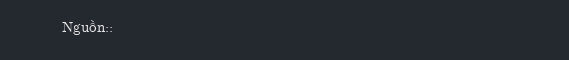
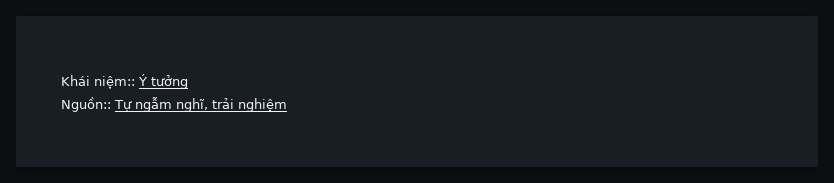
- Nguồn::
+ Khái niệm:: Ý tưởng
+ Nguồn:: Tự ngẫm nghĩ, trải nghiệm

